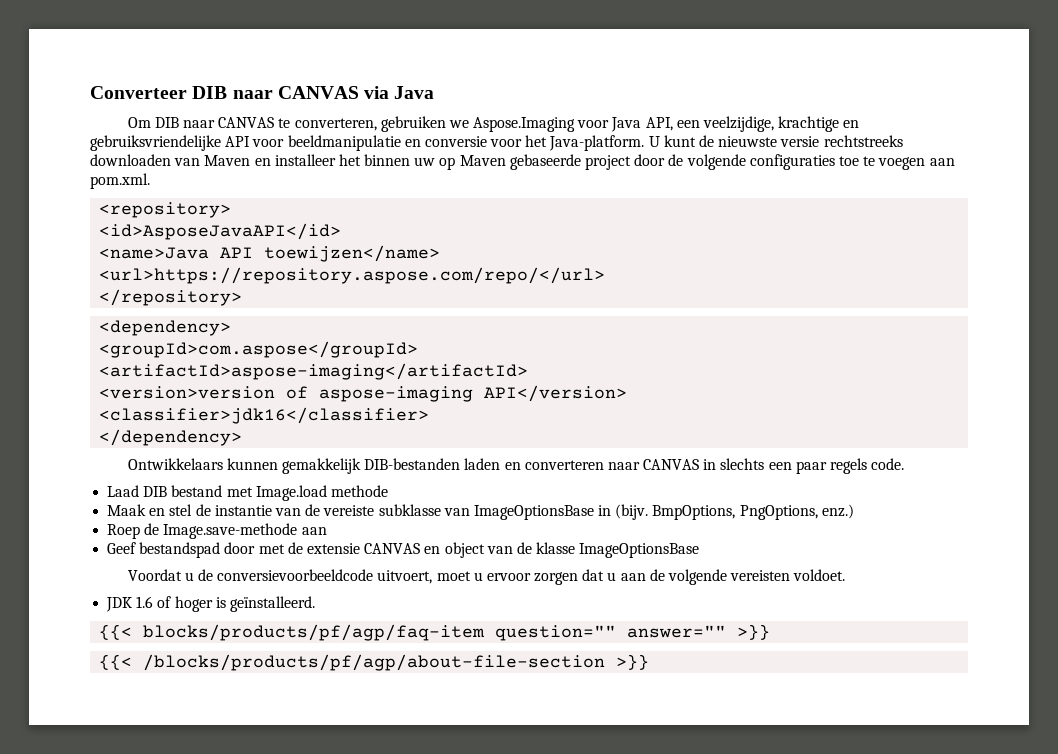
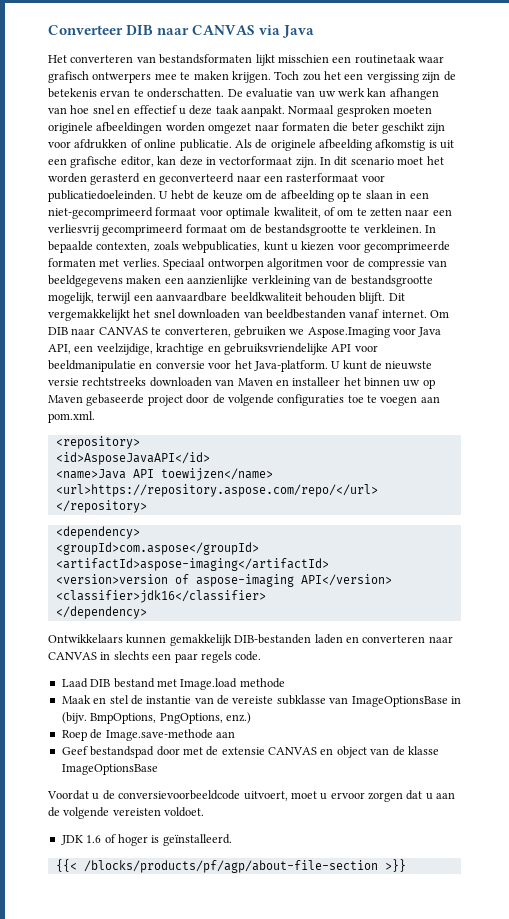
+ Het converteren van bestandsformaten lijkt misschien een routinetaak waar grafisch ontwerpers mee te maken krijgen. Toch zou het een vergissing zijn de betekenis ervan te onderschatten. De evaluatie van uw werk kan afhangen van hoe snel en effectief u deze taak aanpakt. Normaal gesproken moeten originele afbeeldingen worden omgezet naar formaten die beter geschikt zijn voor afdrukken of online publicatie. Als de originele afbeelding afkomstig is uit een grafische editor, kan deze in vectorformaat zijn. In dit scenario moet het worden gerasterd en geconverteerd naar een rasterformaat voor publicatiedoeleinden. U hebt de keuze om de afbeelding op te slaan in een niet-gecomprimeerd formaat voor optimale kwaliteit, of om te zetten naar een verliesvrij gecomprimeerd formaat om de bestandsgrootte te verkleinen. In bepaalde contexten, zoals webpublicaties, kunt u kiezen voor gecomprimeerde formaten met verlies. Speciaal ontworpen algoritmen voor de compressie van beeldgegevens maken een aanzienlijke verkleining van de bestandsgrootte mogelijk, terwijl een aanvaardbare beeldkwaliteit behouden blijft. Dit vergemakkelijkt het snel downloaden van beeldbestanden vanaf internet.
- {{< blocks/products/pf/agp/faq-item question="" answer="" >}}

